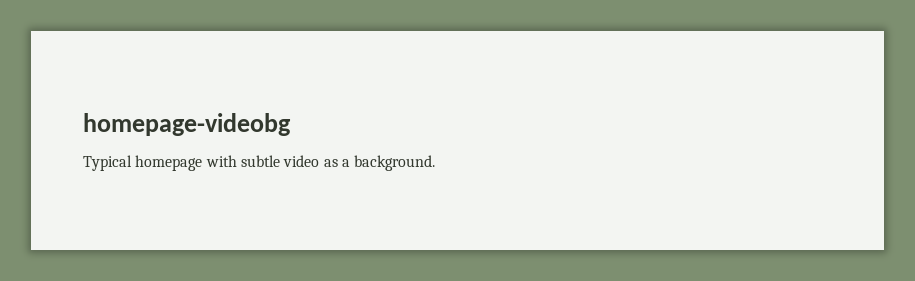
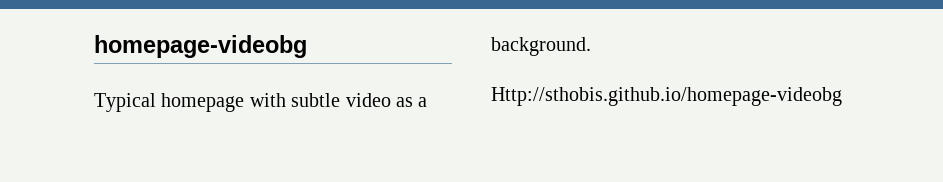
+ Http://sthobis.github.io/homepage-videobg

